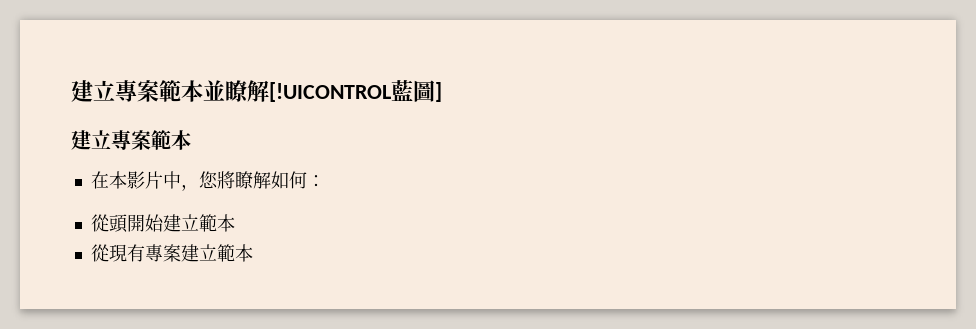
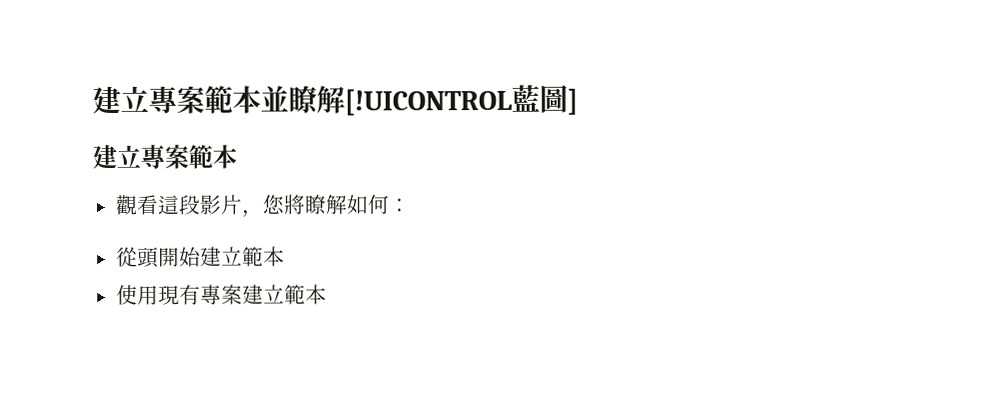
- 在本影片中，您將瞭解如何：
+ 觀看這段影片，您將瞭解如何：
- 從現有專案建立範本
+ 使用現有專案建立範本

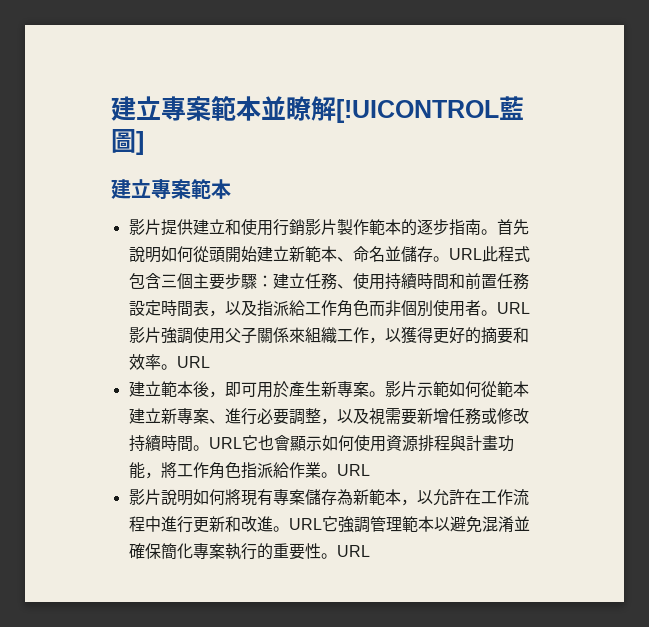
- 觀看這段影片，您將瞭解如何：
- 從頭開始建立範本
- 使用現有專案建立範本
+ 影片提供建立和使用行銷影片製作範本的逐步指南。首先說明如何從頭開始建立新範本、命名並儲存。URL此程式包含三個主要步驟：建立任務、使用持續時間和前置任務設定時間表，以及指派給工作角色而非個別使用者。URL影片強調使用父子關係來組織工作，以獲得更好的摘要和效率。URL
+ 建立範本後，即可用於產生新專案。影片示範如何從範本建立新專案、進行必要調整，以及視需要新增任務或修改持續時間。URL它也會顯示如何使用資源排程與計畫功能，將工作角色指派給作業。URL
+ 影片說明如何將現有專案儲存為新範本，以允許在工作流程中進行更新和改進。URL它強調管理範本以避免混淆並確保簡化專案執行的重要性。URL

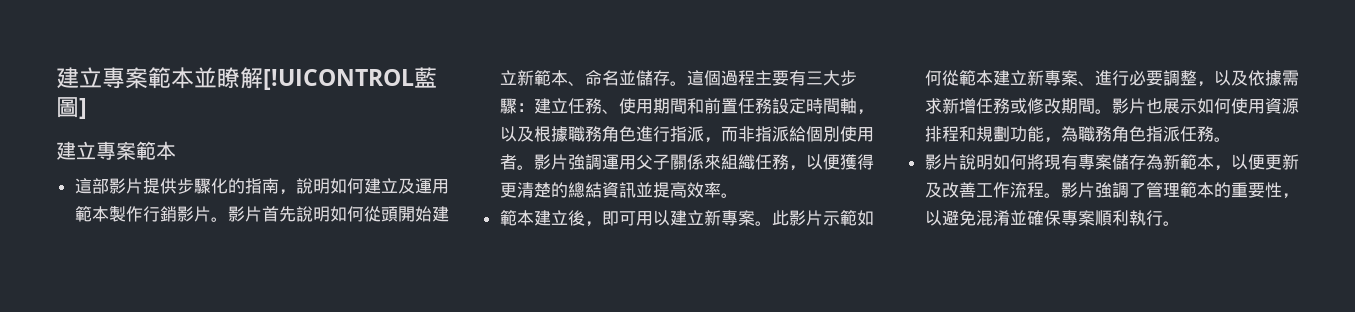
- 影片提供建立和使用行銷影片製作範本的逐步指南。首先說明如何從頭開始建立新範本、命名並儲存。
+ 這部影片提供步驟化的指南，說明如何建立及運用範本製作行銷影片。影片首先說明如何從頭開始建立新範本、命名並儲存。
- URL此程式包含三個主要步驟：建立任務、使用持續時間和前置任務設定時間表，以及指派給工作角色而非個別使用者。
+ 這個過程主要有三大步驟：建立任務、使用期間和前置任務設定時間軸，以及根據職務角色進行指派，而非指派給個別使用者。
- URL影片強調使用父子關係來組織工作，以獲得更好的摘要和效率。URL
- 建立範本後，即可用於產生新專案。
+ 影片強調運用父子關係來組織任務，以便獲得更清楚的總結資訊並提高效率。
+ 範本建立後，即可用以建立新專案。
- 影片示範如何從範本建立新專案、進行必要調整，以及視需要新增任務或修改持續時間。URL它也會顯示如何使用資源排程與計畫功能，將工作角色指派給作業。URL
+ 此影片示範如何從範本建立新專案、進行必要調整，以及依據需求新增任務或修改期間。影片也展示如何使用資源排程和規劃功能，為職務角色指派任務。
- 影片說明如何將現有專案儲存為新範本，以允許在工作流程中進行更新和改進。URL它強調管理範本以避免混淆並確保簡化專案執行的重要性。URL
+ 影片說明如何將現有專案儲存為新範本，以便更新及改善工作流程。影片強調了管理範本的重要性，以避免混淆並確保專案順利執行。

